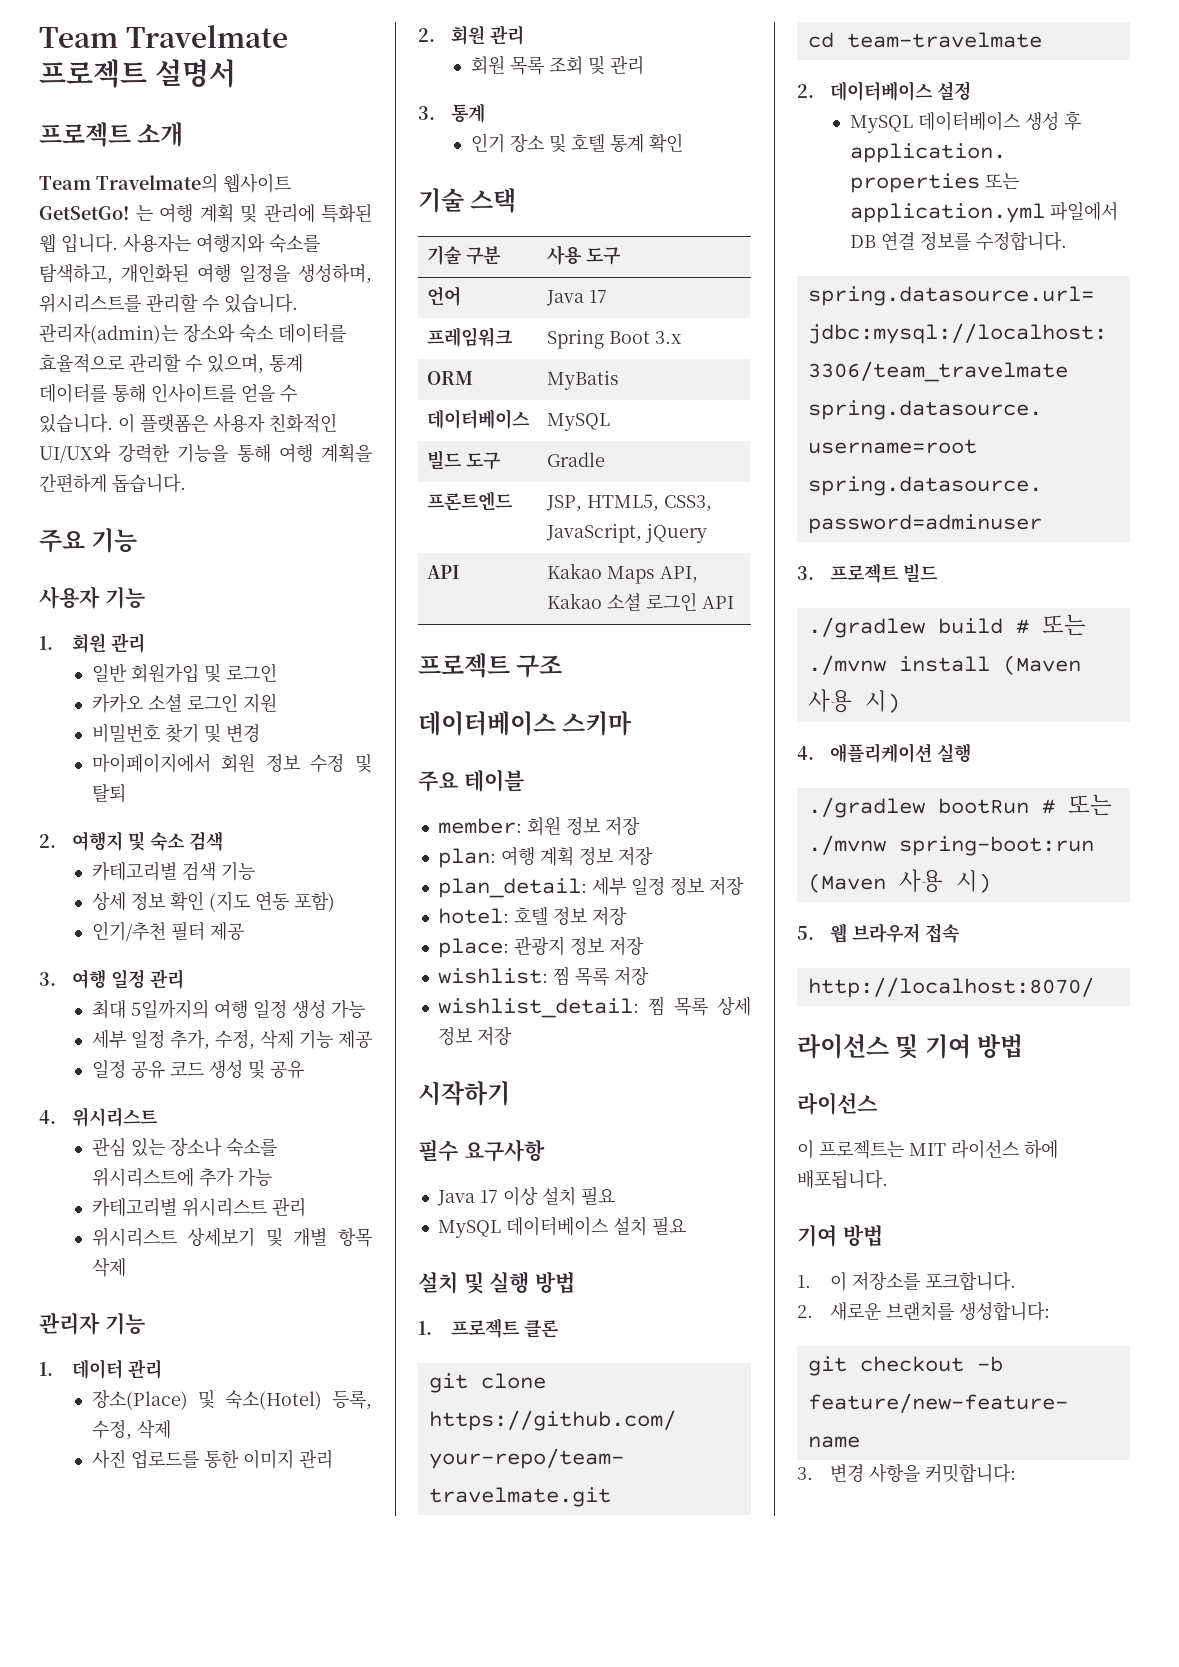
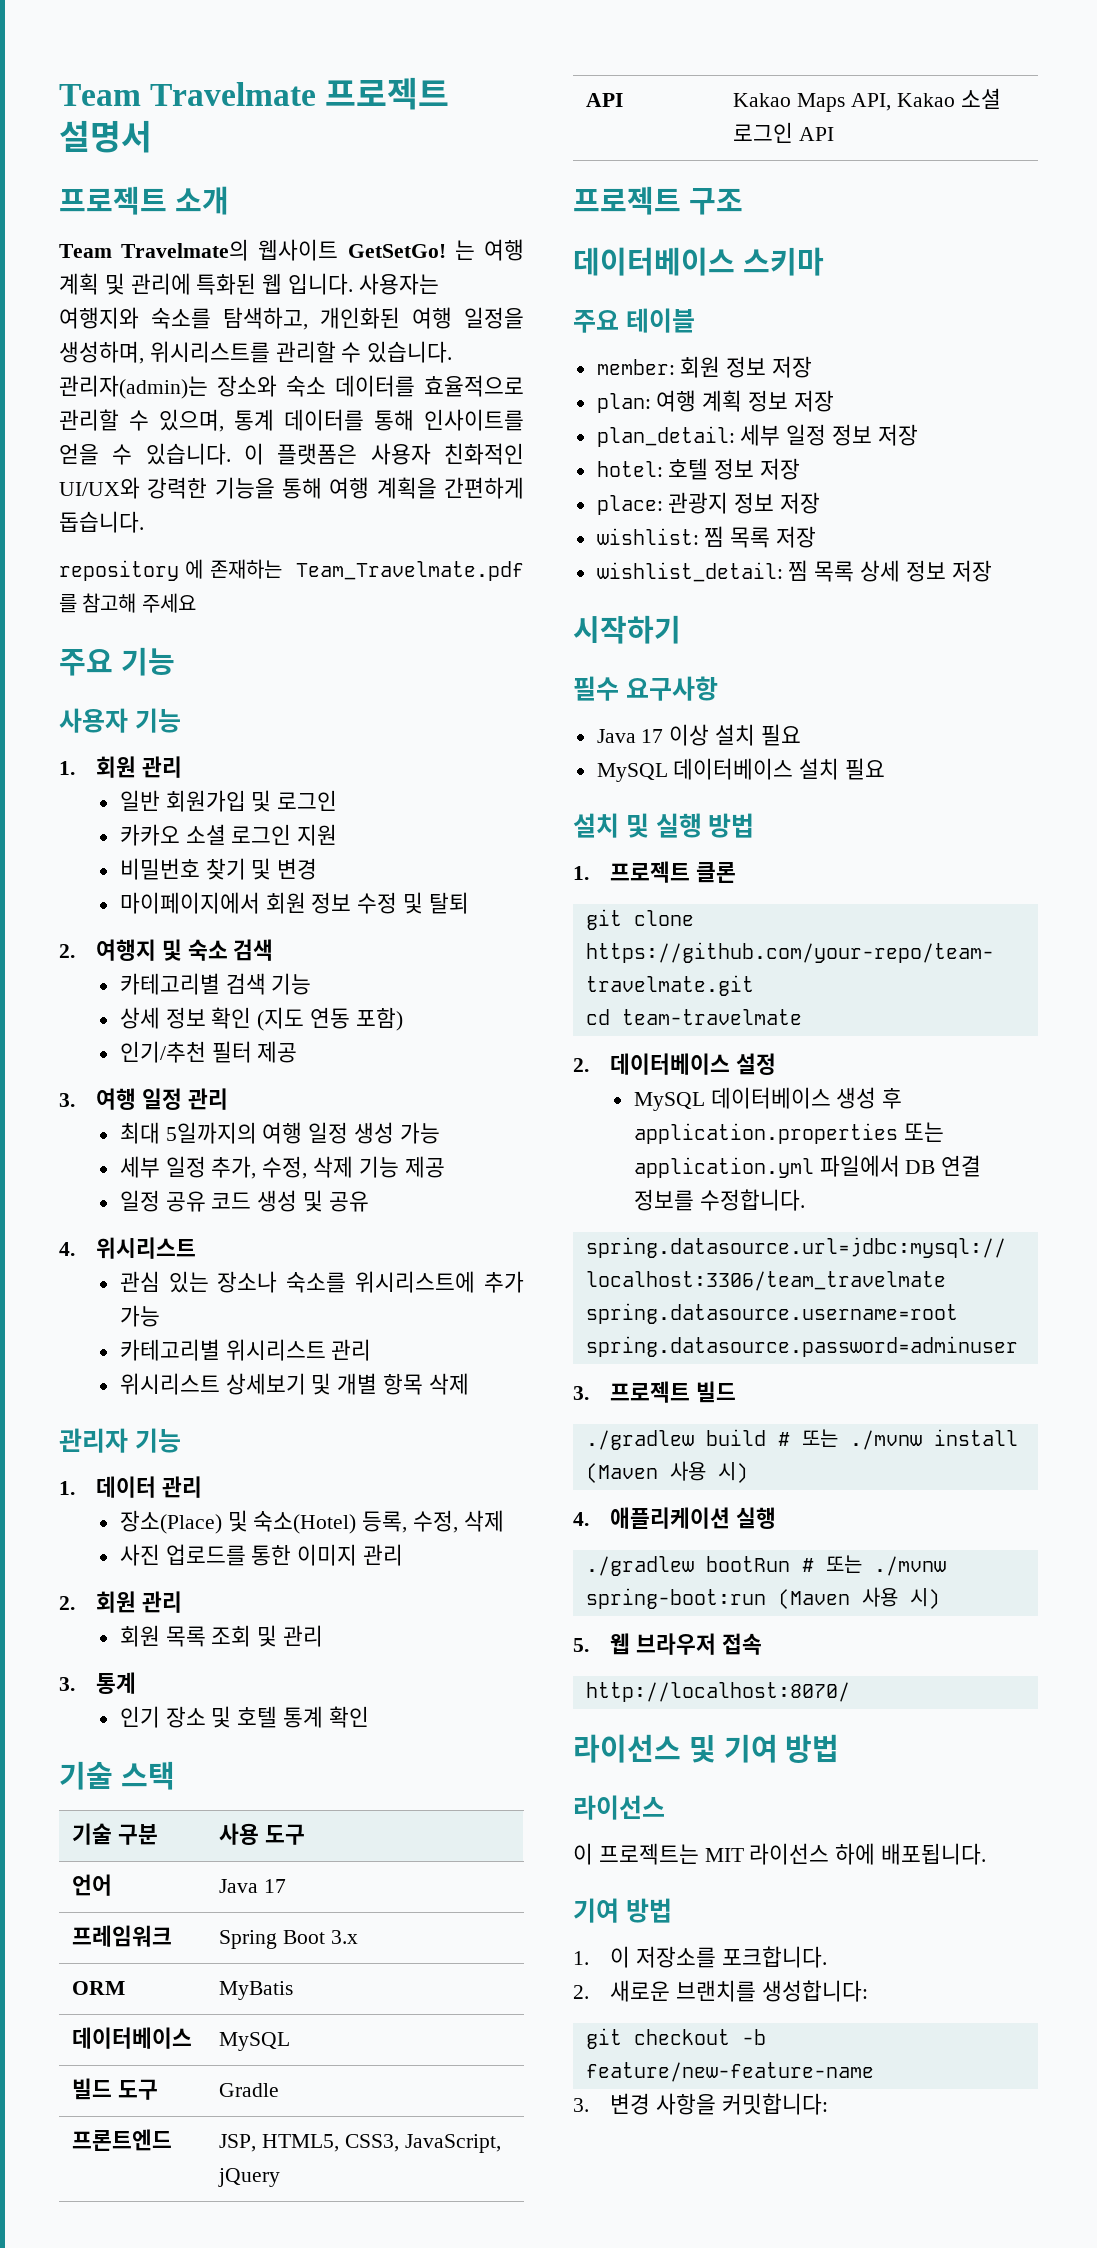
+ repository 에 존재하는 Team_Travelmate.pdf 를 참고해 주세요

